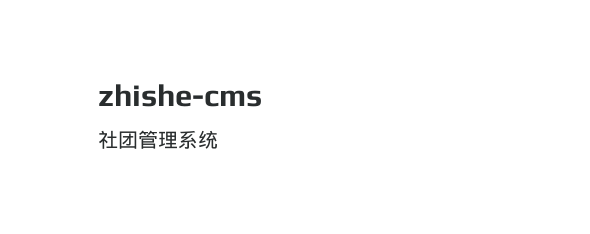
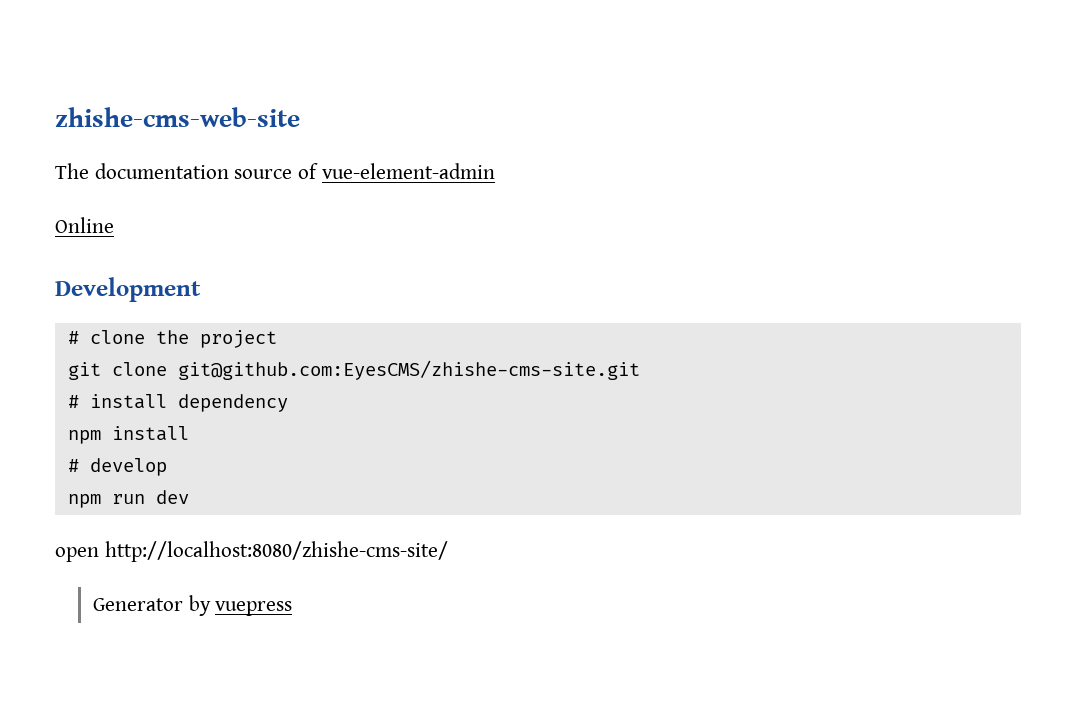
- zhishe-cms
- 社团管理系统
+ zhishe-cms-web-site
+ The documentation source of vue-element-admin
+ Online
+ Development
+ # clone the project
+ git clone git@github.com:EyesCMS/zhishe-cms-site.git
+ # install dependency
+ npm install
+ # develop
+ npm run dev
+ open http://localhost:8080/zhishe-cms-site/
+ Generator by vuepress

